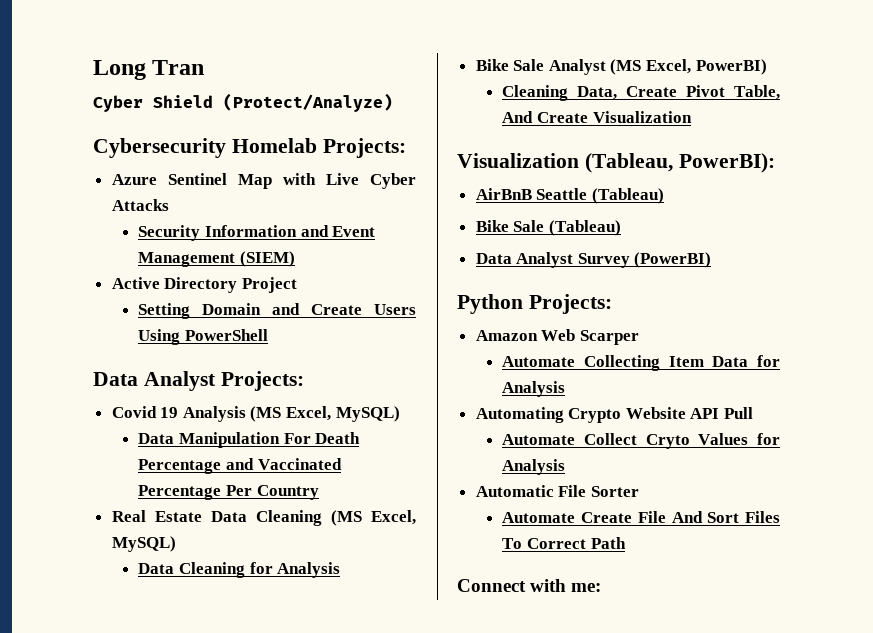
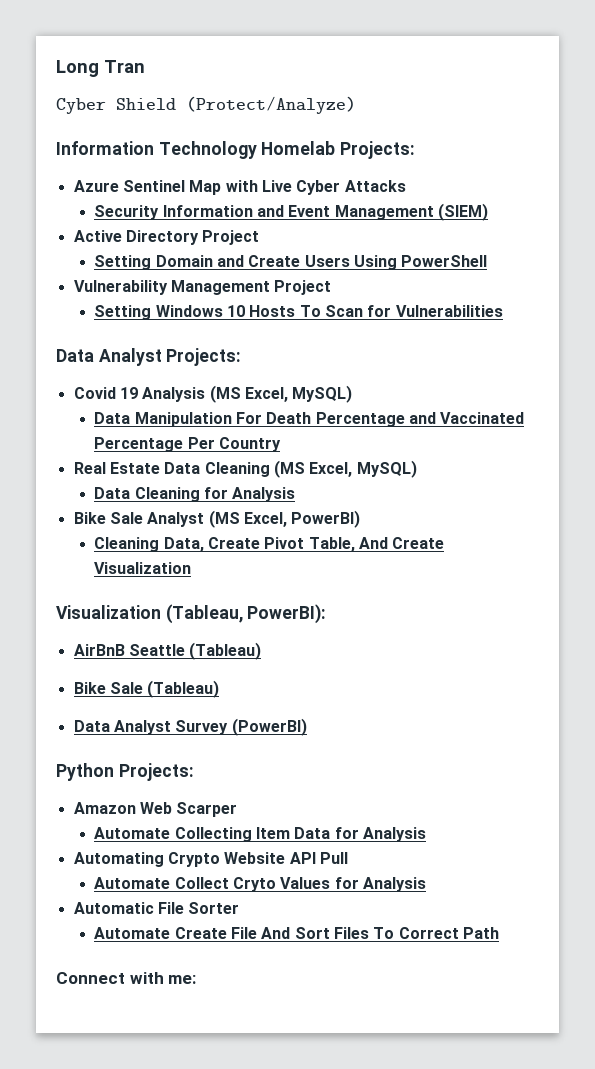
- Cybersecurity Homelab Projects:
+ Information Technology Homelab Projects:
+ Vulnerability Management Project
+ Setting Windows 10 Hosts To Scan for Vulnerabilities

